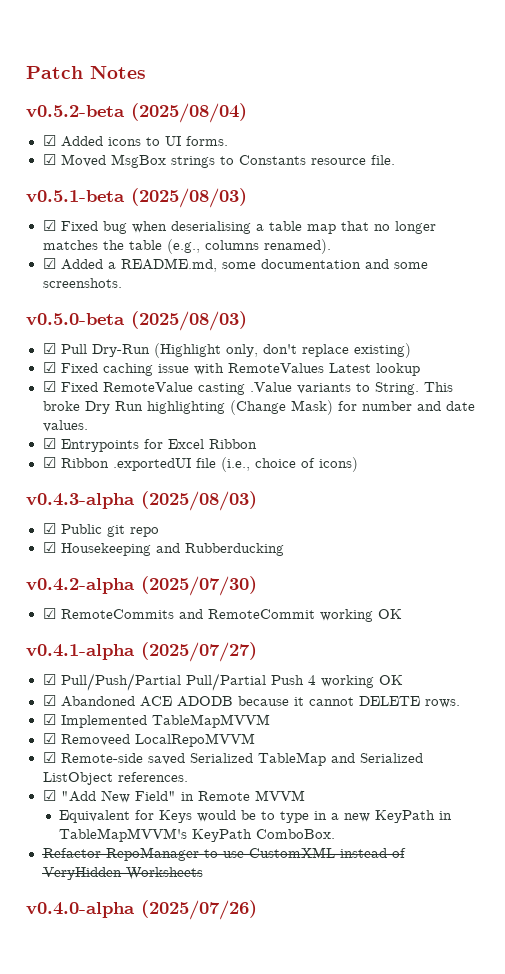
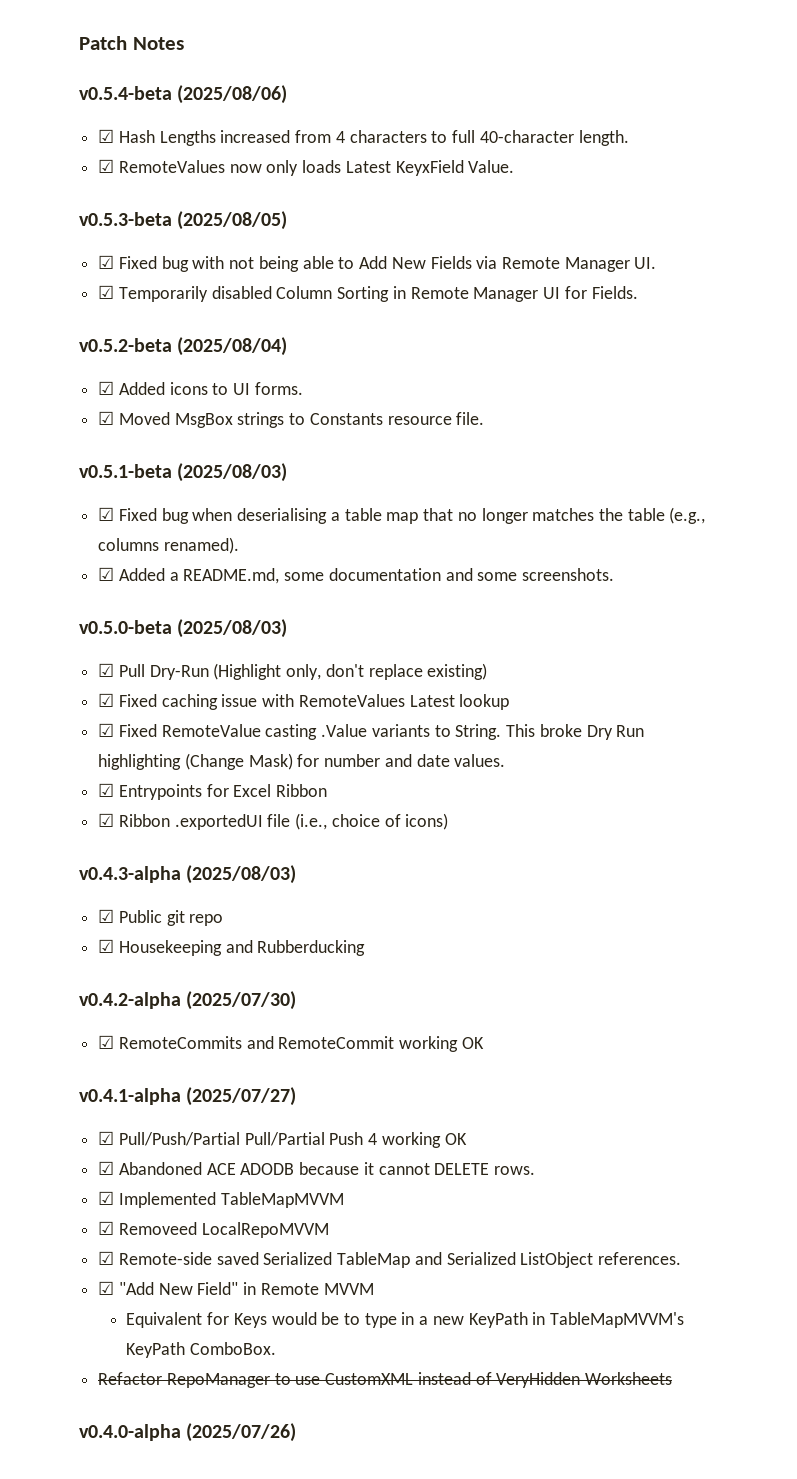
+ v0.5.4-beta (2025/08/06)
+ ☑ Hash Lengths increased from 4 characters to full 40-character length.
+ ☑ RemoteValues now only loads Latest KeyxField Value.
+ v0.5.3-beta (2025/08/05)
+ ☑ Fixed bug with not being able to Add New Fields via Remote Manager UI.
+ ☑ Temporarily disabled Column Sorting in Remote Manager UI for Fields.

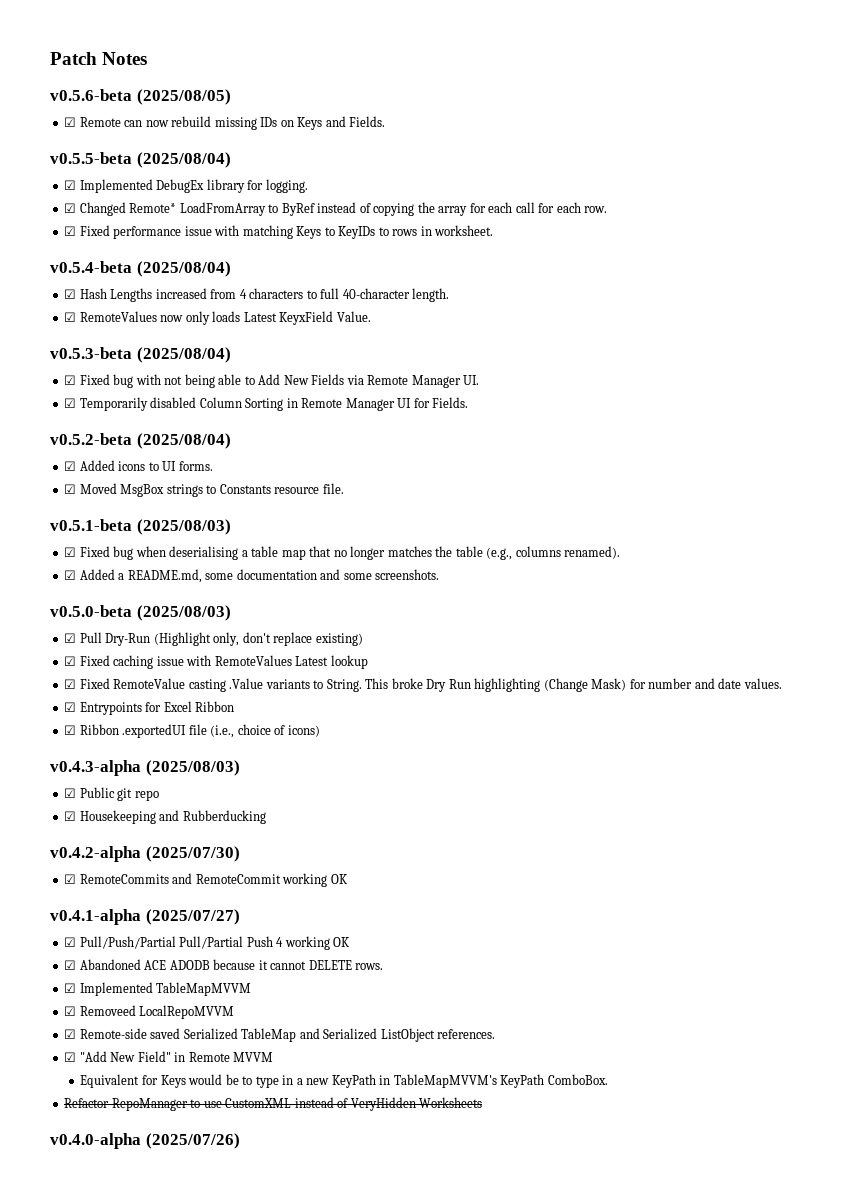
+ v0.5.6-beta (2025/08/05)
+ ☑ Remote can now rebuild missing IDs on Keys and Fields.
+ v0.5.5-beta (2025/08/04)
+ ☑ Implemented DebugEx library for logging.
+ ☑ Changed Remote* LoadFromArray to ByRef instead of copying the array for each call for each row.
+ ☑ Fixed performance issue with matching Keys to KeyIDs to rows in worksheet.
- v0.5.4-beta (2025/08/06)
+ v0.5.4-beta (2025/08/04)
- v0.5.3-beta (2025/08/05)
+ v0.5.3-beta (2025/08/04)

